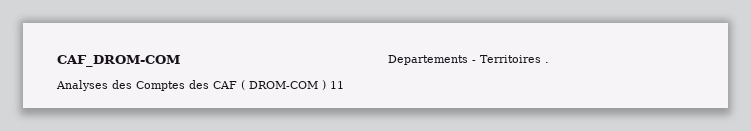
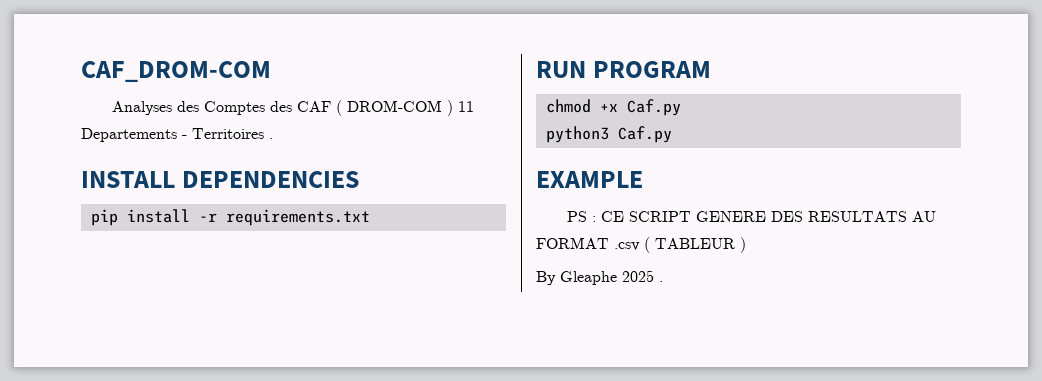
+ INSTALL DEPENDENCIES
+ pip install -r requirements.txt
+ RUN PROGRAM
+ chmod +x Caf.py
+ python3 Caf.py
+ EXAMPLE
+ PS : CE SCRIPT GENERE DES RESULTATS AU FORMAT .csv ( TABLEUR )
+ By Gleaphe 2025 .

